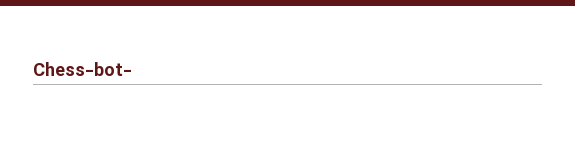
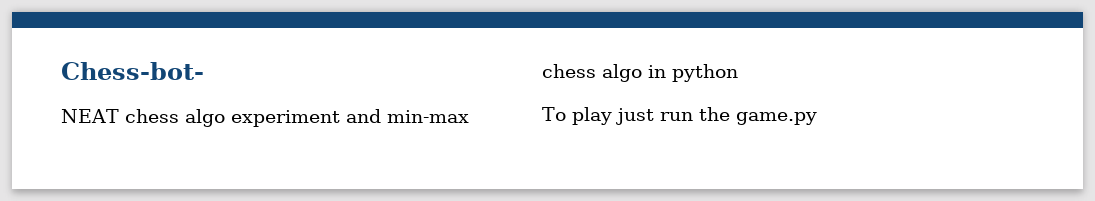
+ NEAT chess algo experiment and min-max chess algo in python
+ To play just run the game.py

